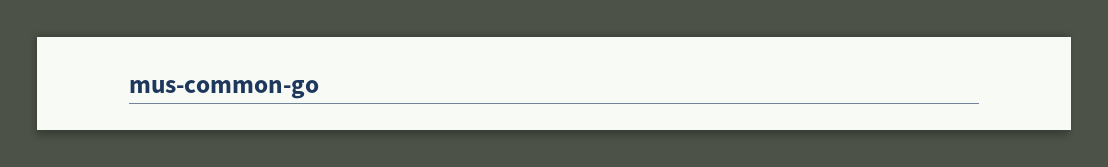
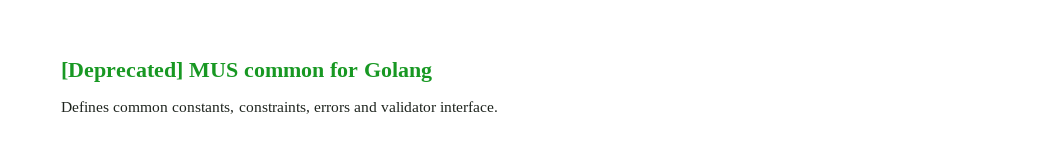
- mus-common-go
+ [Deprecated] MUS common for Golang
+ Defines common constants, constraints, errors and validator interface.

